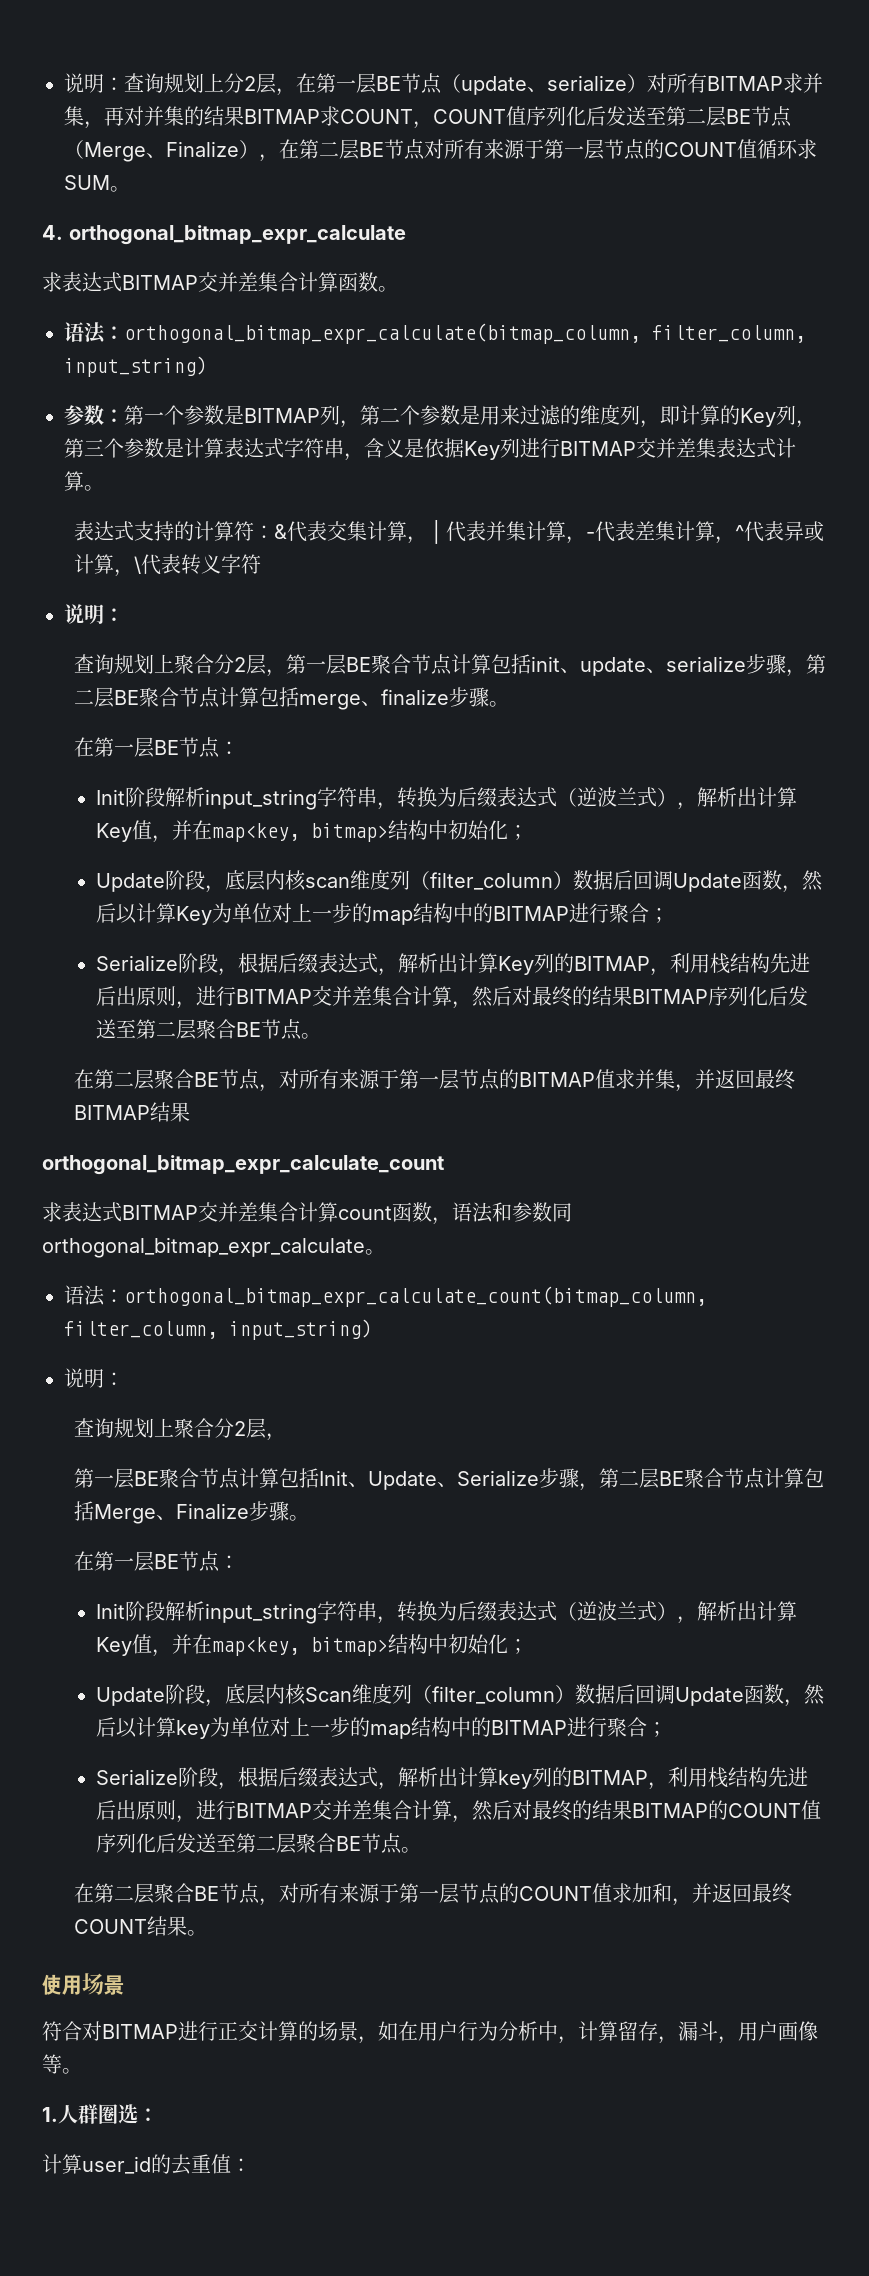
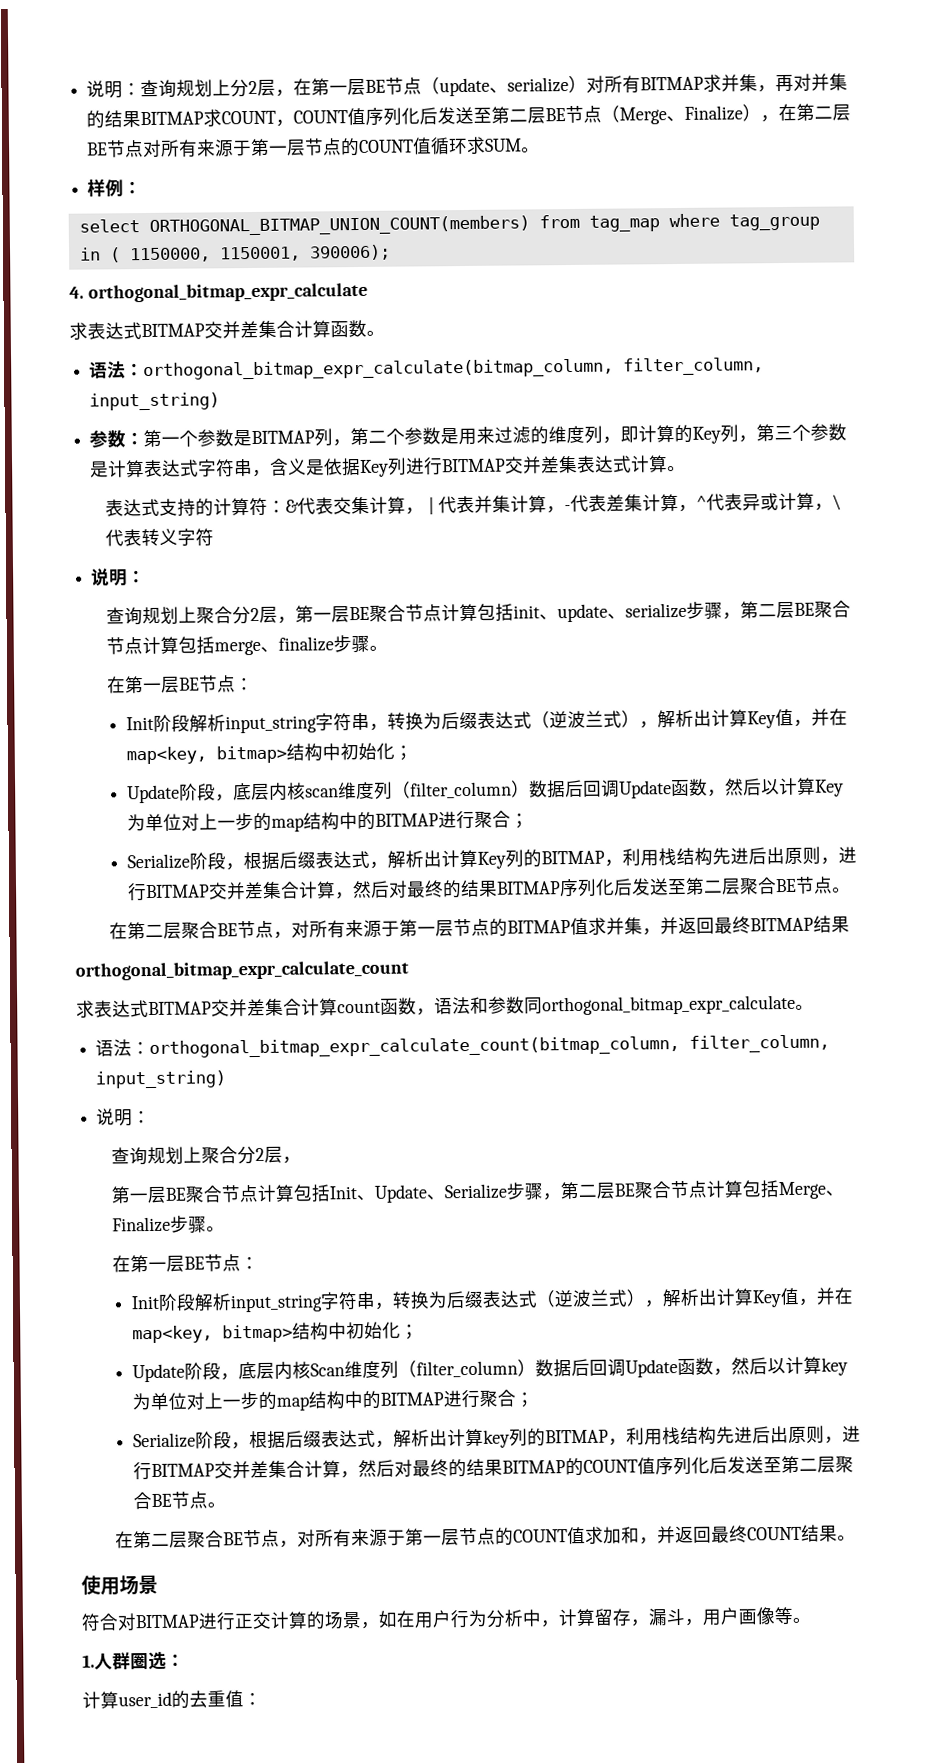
+ 样例：
+ select ORTHOGONAL_BITMAP_UNION_COUNT(members) from tag_map where tag_group in ( 1150000, 1150001, 390006);

